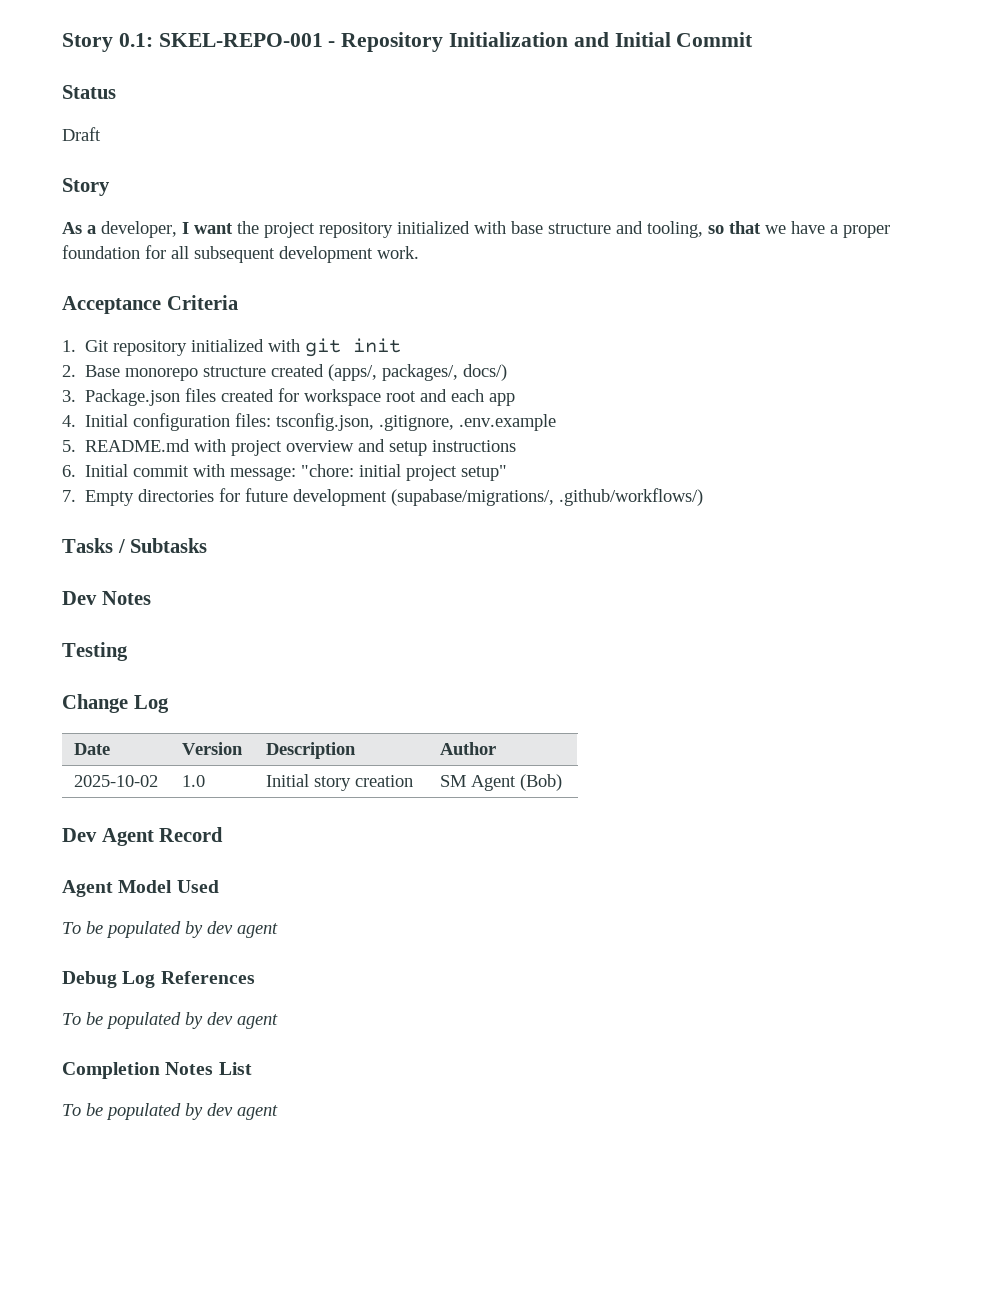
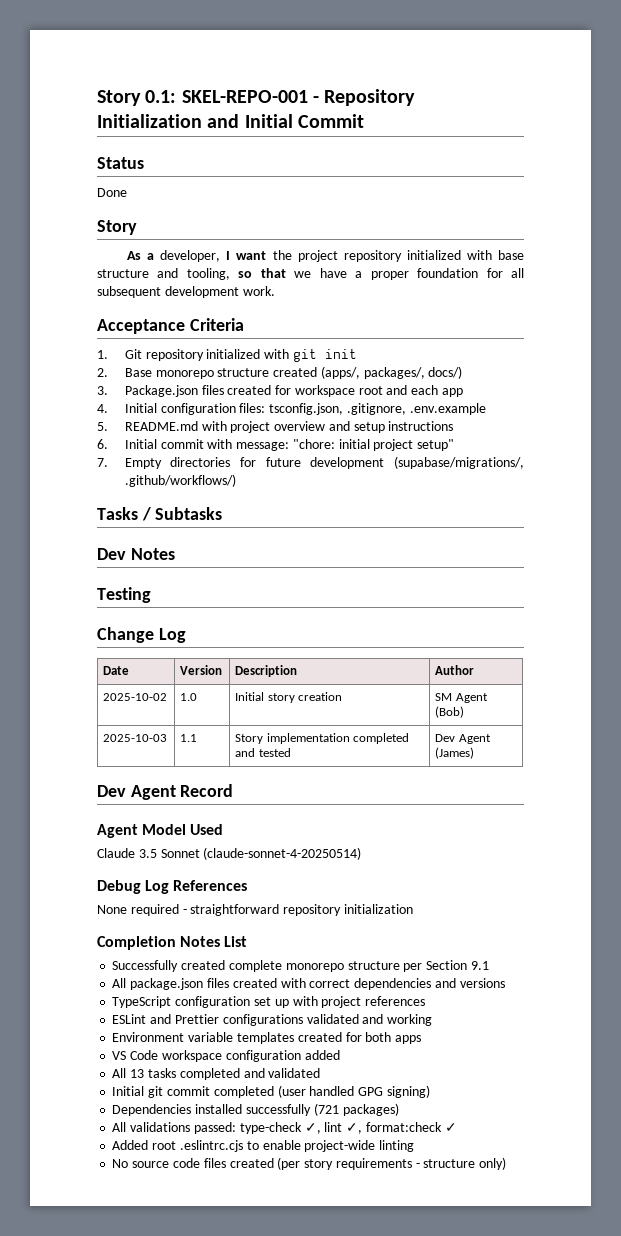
- Draft
+ Done
+ 2025-10-03 | 1.1 | Story implementation completed and tested | Dev Agent (James)
  Agent Model Used
- To be populated by dev agent
+ Claude 3.5 Sonnet (claude-sonnet-4-20250514)
  Debug Log References
- To be populated by dev agent
+ None required - straightforward repository initialization
  Completion Notes List
- To be populated by dev agent
+ Successfully created complete monorepo structure per Section 9.1
+ All package.json files created with correct dependencies and versions
+ TypeScript configuration set up with project references
+ ESLint and Prettier configurations validated and working
+ Environment variable templates created for both apps
+ VS Code workspace configuration added
+ All 13 tasks completed and validated
+ Initial git commit completed (user handled GPG signing)
+ Dependencies installed successfully (721 packages)
+ All validations passed: type-check ✓, lint ✓, format:check ✓
+ Added root .eslintrc.cjs to enable project-wide linting
+ No source code files created (per story requirements - structure only)

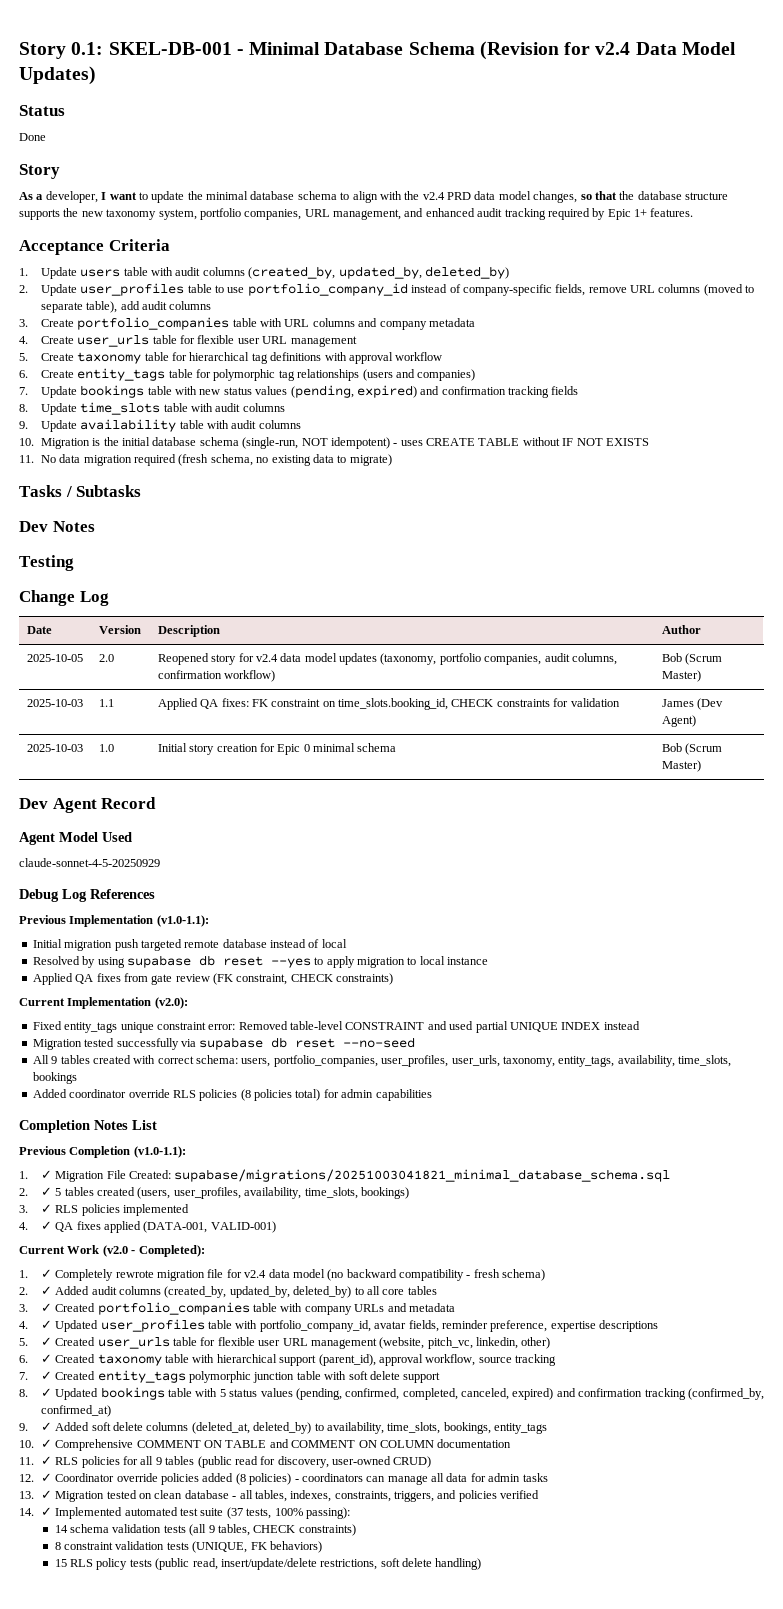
- Story 0.1: SKEL-REPO-001 - Repository Initialization and Initial Commit
+ Story 0.1: SKEL-DB-001 - Minimal Database Schema (Revision for v2.4 Data Model Updates)
- As a developer, I want the project repository initialized with base structure and tooling, so that we have a proper foundation for all subsequent development work.
+ As a developer, I want to update the minimal database schema to align with the v2.4 PRD data model changes, so that the database structure supports the new taxonomy system, portfolio companies, URL management, and enhanced audit tracking required by Epic 1+ features.
  Acceptance Criteria
- 1. Git repository initialized with git init
- 2. Base monorepo structure created (apps/, packages/, docs/)
- 3. Package.json files created for workspace root and each app
- 4. Initial configuration files: tsconfig.json, .gitignore, .env.example
- 5. README.md with project overview and setup instructions
- 6. Initial commit with message: "chore: initial project setup"
- 7. Empty directories for future development (supabase/migrations/, .github/workflows/)
+ 1. Update users table with audit columns (created_by, updated_by, deleted_by)
+ 2. Update user_profiles table to use portfolio_company_id instead of company-specific fields, remove URL columns (moved to separate table), add audit columns
+ 3. Create portfolio_companies table with URL columns and company metadata
+ 4. Create user_urls table for flexible user URL management
+ 5. Create taxonomy table for hierarchical tag definitions with approval workflow
+ 6. Create entity_tags table for polymorphic tag relationships (users and companies)
+ 7. Update bookings table with new status values (pending, expired) and confirmation tracking fields
+ 8. Update time_slots table with audit columns
+ 9. Update availability table with audit columns
+ 10. Migration is the initial database schema (single-run, NOT idempotent) - uses CREATE TABLE without IF NOT EXISTS
+ 11. No data migration required (fresh schema, no existing data to migrate)
- 2025-10-02 | 1.0 | Initial story creation | SM Agent (Bob)
- 2025-10-03 | 1.1 | Story implementation completed and tested | Dev Agent (James)
+ 2025-10-05 | 2.0 | Reopened story for v2.4 data model updates (taxonomy, portfolio companies, audit columns, confirmation workflow) | Bob (Scrum Master)
+ 2025-10-03 | 1.1 | Applied QA fixes: FK constraint on time_slots.booking_id, CHECK constraints for validation | James (Dev Agent)
+ 2025-10-03 | 1.0 | Initial story creation for Epic 0 minimal schema | Bob (Scrum Master)
- Claude 3.5 Sonnet (claude-sonnet-4-20250514)
+ claude-sonnet-4-5-20250929
- None required - straightforward repository initialization
+ Previous Implementation (v1.0-1.1):
+ Initial migration push targeted remote database instead of local
+ Resolved by using supabase db reset --yes to apply migration to local instance
+ Applied QA fixes from gate review (FK constraint, CHECK constraints)
+ Current Implementation (v2.0):
+ Fixed entity_tags unique constraint error: Removed table-level CONSTRAINT and used partial UNIQUE INDEX instead
+ Migration tested successfully via supabase db reset --no-seed
+ All 9 tables created with correct schema: users, portfolio_companies, user_profiles, user_urls, taxonomy, entity_tags, availability, time_slots, bookings
+ Added coordinator override RLS policies (8 policies total) for admin capabilities
  Completion Notes List
- Successfully created complete monorepo structure per Section 9.1
- All package.json files created with correct dependencies and versions
- TypeScript configuration set up with project references
- ESLint and Prettier configurations validated and working
- Environment variable templates created for both apps
- VS Code workspace configuration added
- All 13 tasks completed and validated
- Initial git commit completed (user handled GPG signing)
- Dependencies installed successfully (721 packages)
- All validations passed: type-check ✓, lint ✓, format:check ✓
- Added root .eslintrc.cjs to enable project-wide linting
- No source code files created (per story requirements - structure only)
+ Previous Completion (v1.0-1.1):
+ 1. ✓ Migration File Created: supabase/migrations/20251003041821_minimal_database_schema.sql
+ 2. ✓ 5 tables created (users, user_profiles, availability, time_slots, bookings)
+ 3. ✓ RLS policies implemented
+ 4. ✓ QA fixes applied (DATA-001, VALID-001)
+ Current Work (v2.0 - Completed):
+ 1. ✓ Completely rewrote migration file for v2.4 data model (no backward compatibility - fresh schema)
+ 2. ✓ Added audit columns (created_by, updated_by, deleted_by) to all core tables
+ 3. ✓ Created portfolio_companies table with company URLs and metadata
+ 4. ✓ Updated user_profiles table with portfolio_company_id, avatar fields, reminder preference, expertise descriptions
+ 5. ✓ Created user_urls table for flexible user URL management (website, pitch_vc, linkedin, other)
+ 6. ✓ Created taxonomy table with hierarchical support (parent_id), approval workflow, source tracking
+ 7. ✓ Created entity_tags polymorphic junction table with soft delete support
+ 8. ✓ Updated bookings table with 5 status values (pending, confirmed, completed, canceled, expired) and confirmation tracking (confirmed_by, confirmed_at)
+ 9. ✓ Added soft delete columns (deleted_at, deleted_by) to availability, time_slots, bookings, entity_tags
+ 10. ✓ Comprehensive COMMENT ON TABLE and COMMENT ON COLUMN documentation
+ 11. ✓ RLS policies for all 9 tables (public read for discovery, user-owned CRUD)
+ 12. ✓ Coordinator override policies added (8 policies) - coordinators can manage all data for admin tasks
+ 13. ✓ Migration tested on clean database - all tables, indexes, constraints, triggers, and policies verified
+ 14. ✓ Implemented automated test suite (37 tests, 100% passing):
+ 14 schema validation tests (all 9 tables, CHECK constraints)
+ 8 constraint validation tests (UNIQUE, FK behaviors)
+ 15 RLS policy tests (public read, insert/update/delete restrictions, soft delete handling)

